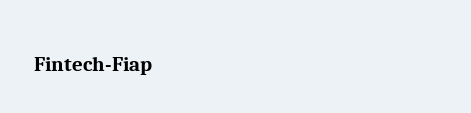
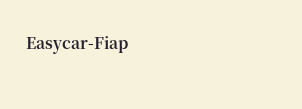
- Fintech-Fiap
+ Easycar-Fiap

